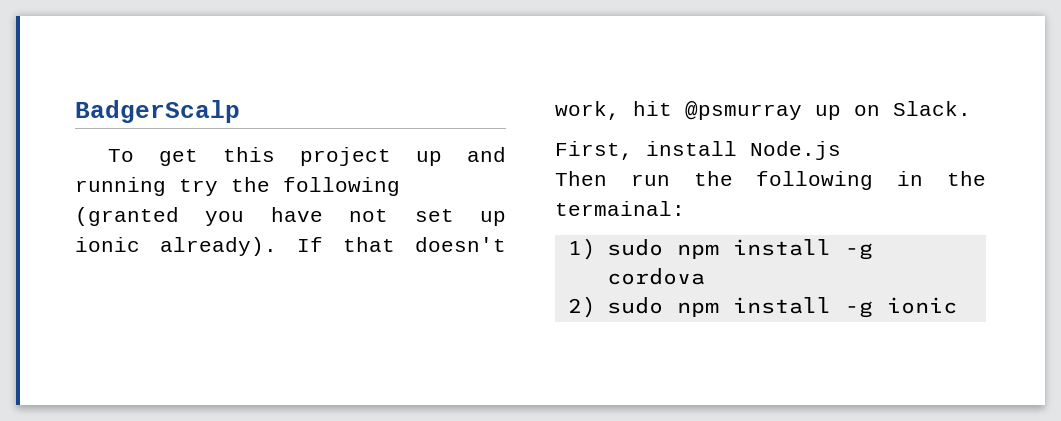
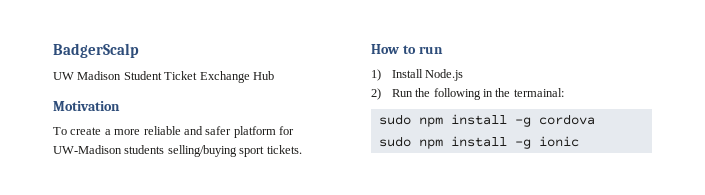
- To get this project up and running try the following (granted you have not set up ionic already). If that doesn't work, hit @psmurray up on Slack.
- First, install Node.js
+ UW Madison Student Ticket Exchange Hub
+ Motivation
+ To create a more reliable and safer platform for UW-Madison students selling/buying sport tickets.
+ How to run
+ 1) Install Node.js
- Then run the following in the termainal:
+ 2) Run the following in the termainal:
- 1) sudo npm install -g cordova
+ sudo npm install -g cordova
- 2) sudo npm install -g ionic
+ sudo npm install -g ionic

